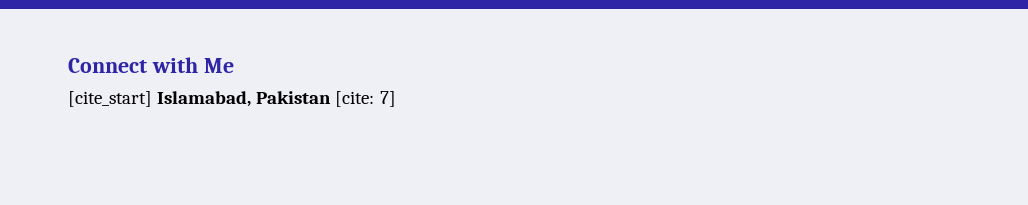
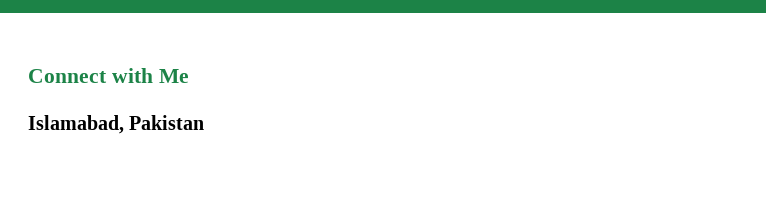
- [cite_start] Islamabad, Pakistan [cite: 7]
+ Islamabad, Pakistan

